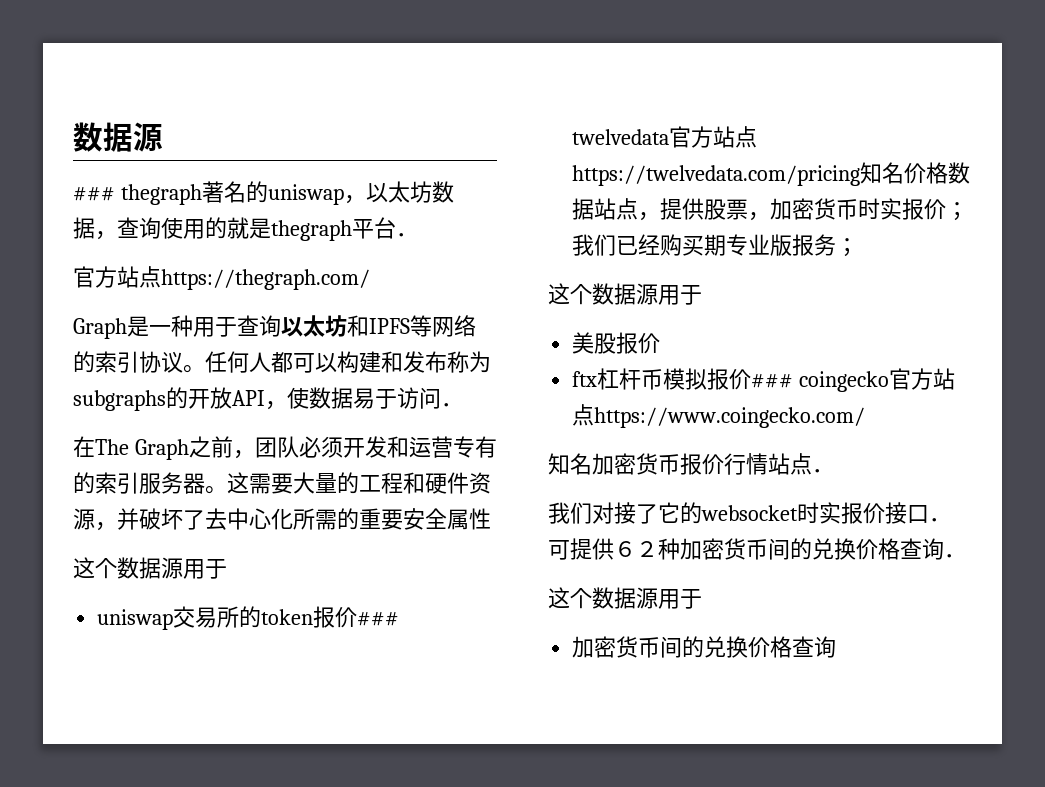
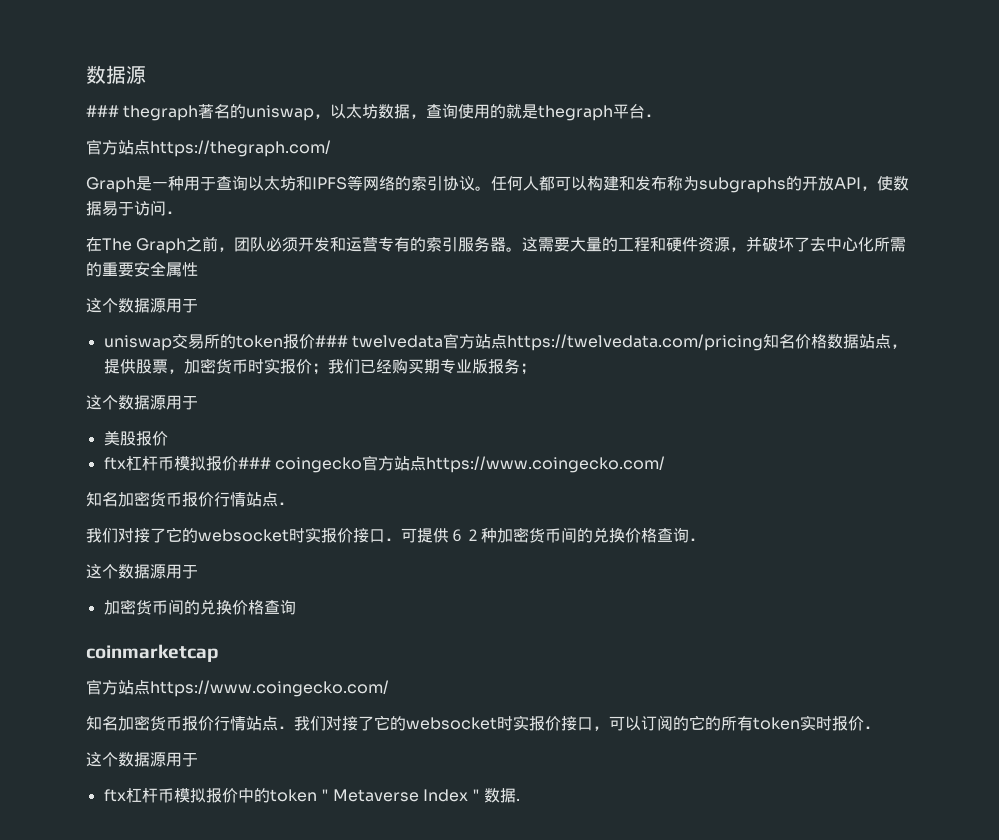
+ coinmarketcap
+ 官方站点https://www.coingecko.com/
+ 知名加密货币报价行情站点．我们对接了它的websocket时实报价接口，可以订阅的它的所有token实时报价．
+ 这个数据源用于
+ ftx杠杆币模拟报价中的token＂Metaverse Index＂数据.

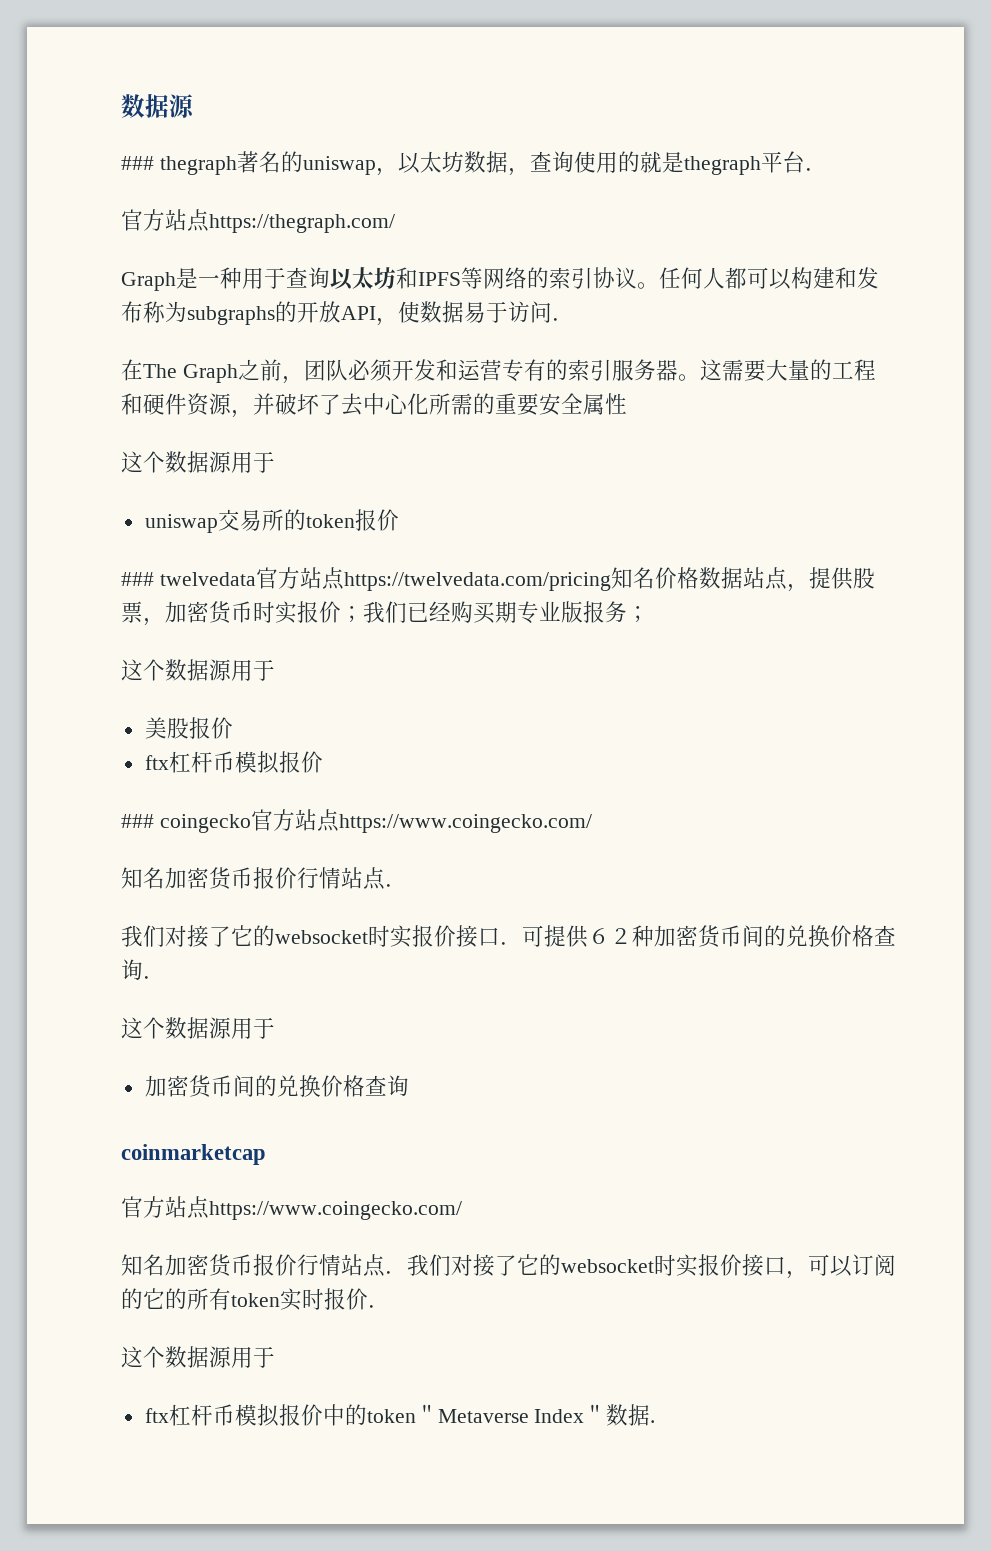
- uniswap交易所的token报价### twelvedata官方站点https://twelvedata.com/pricing知名价格数据站点，提供股票，加密货币时实报价；我们已经购买期专业版报务；
+ uniswap交易所的token报价
+ ### twelvedata官方站点https://twelvedata.com/pricing知名价格数据站点，提供股票，加密货币时实报价；我们已经购买期专业版报务；
  美股报价
- ftx杠杆币模拟报价### coingecko官方站点https://www.coingecko.com/
+ ftx杠杆币模拟报价
+ ### coingecko官方站点https://www.coingecko.com/

